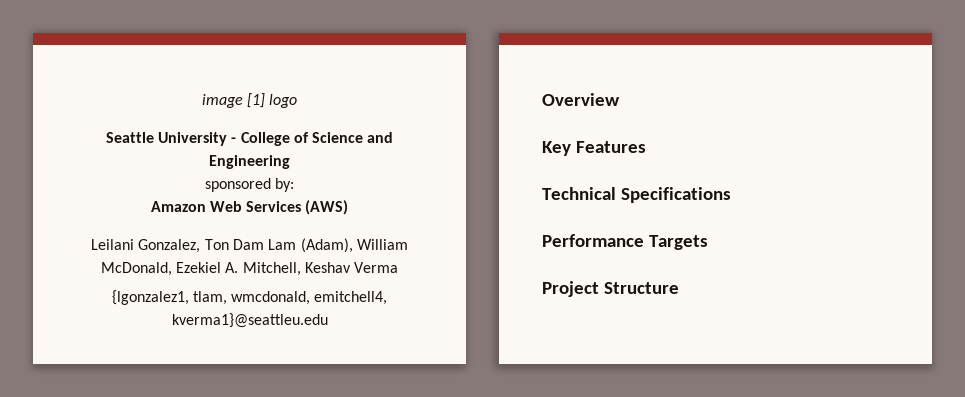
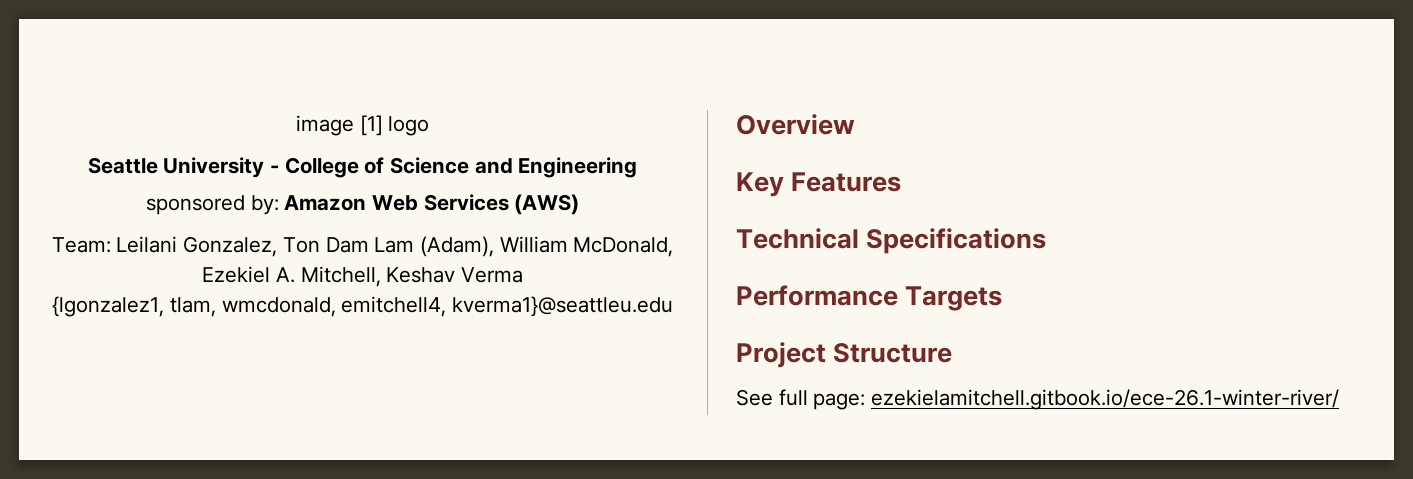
- sponsored by:
- Amazon Web Services (AWS)
+ sponsored by: Amazon Web Services (AWS)
- Leilani Gonzalez, Ton Dam Lam (Adam), William McDonald, Ezekiel A. Mitchell, Keshav Verma
+ Team: Leilani Gonzalez, Ton Dam Lam (Adam), William McDonald, Ezekiel A. Mitchell, Keshav Verma
+ See full page: ezekielamitchell.gitbook.io/ece-26.1-winter-river/

